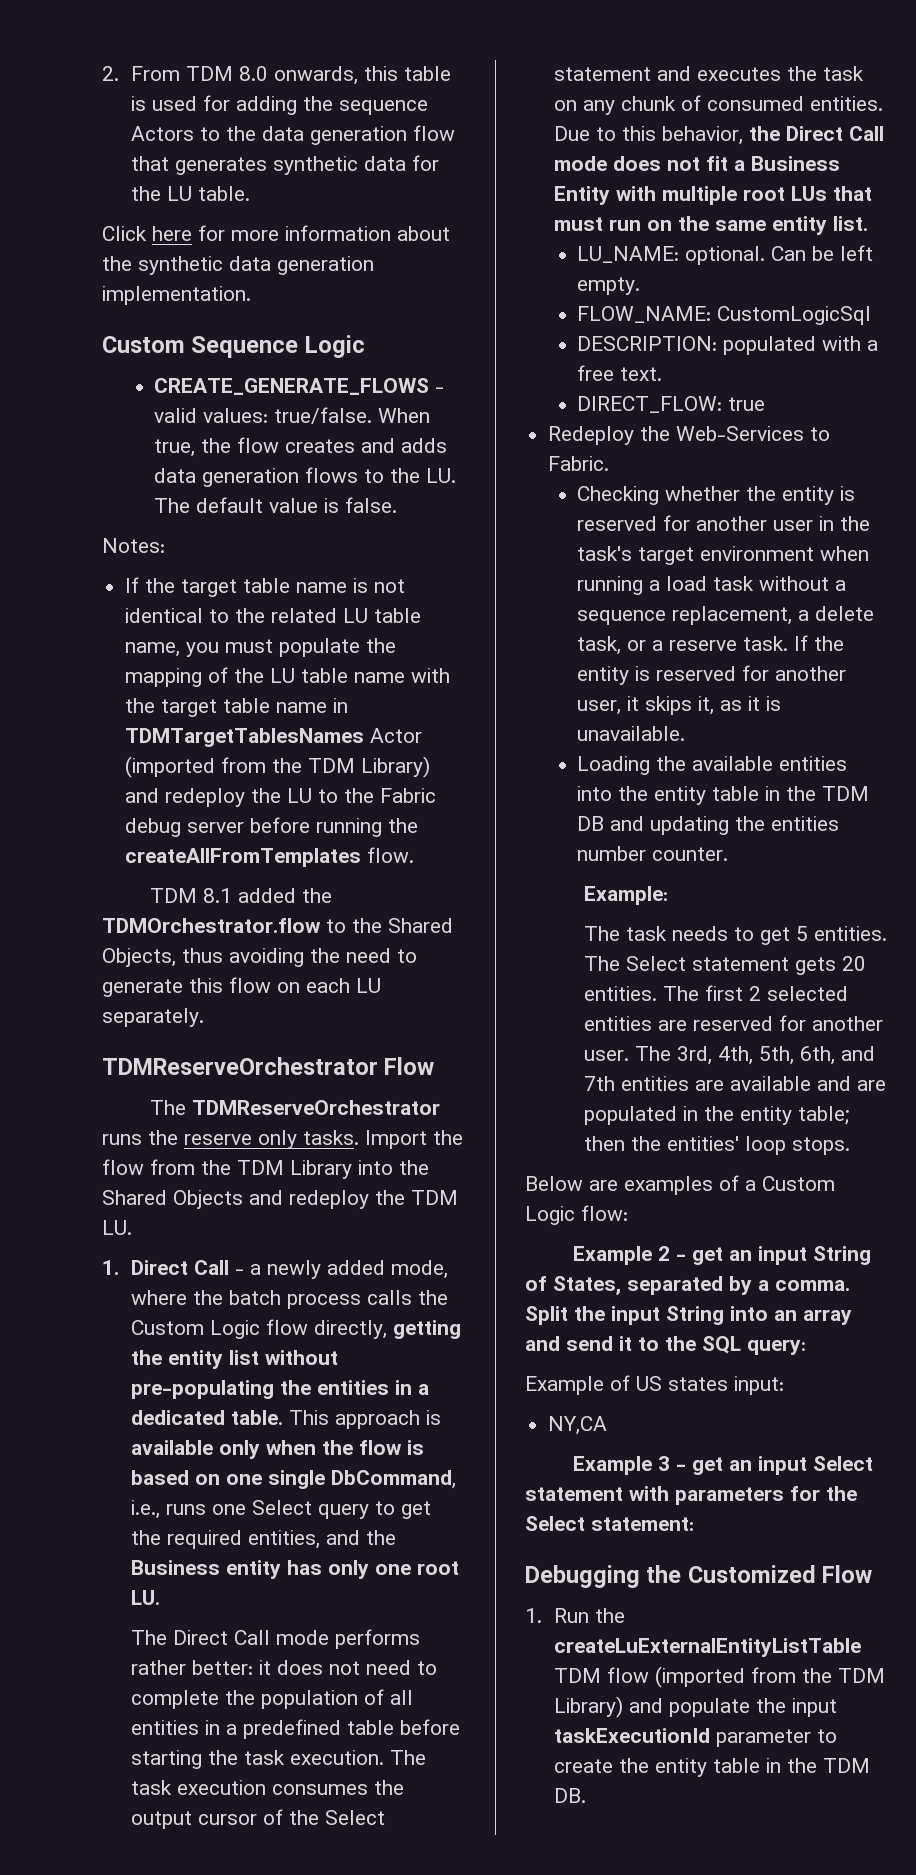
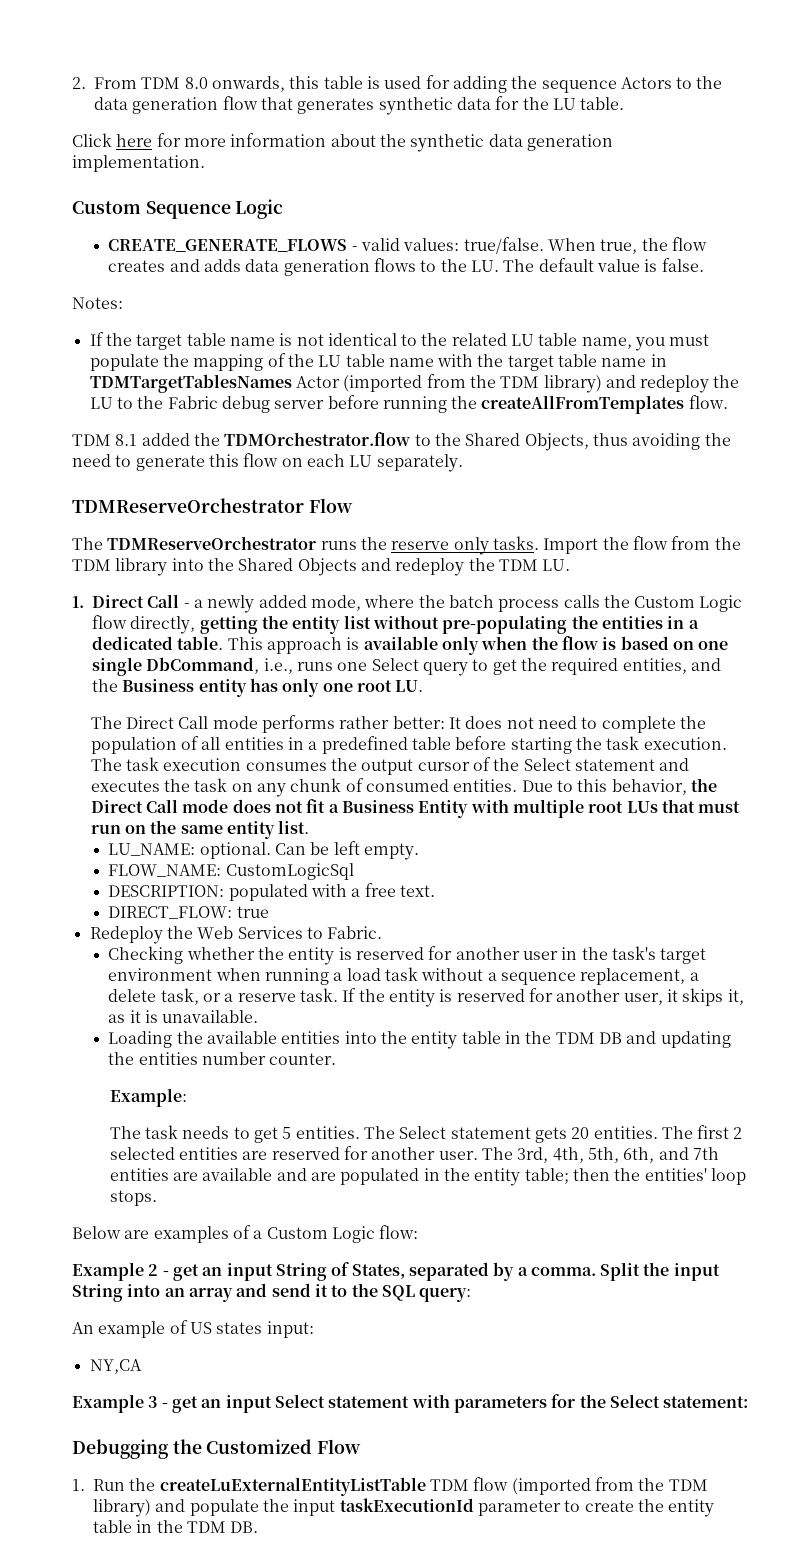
- If the target table name is not identical to the related LU table name, you must populate the mapping of the LU table name with the target table name in TDMTargetTablesNames Actor (imported from the TDM Library) and redeploy the LU to the Fabric debug server before running the createAllFromTemplates flow.
+ If the target table name is not identical to the related LU table name, you must populate the mapping of the LU table name with the target table name in TDMTargetTablesNames Actor (imported from the TDM library) and redeploy the LU to the Fabric debug server before running the createAllFromTemplates flow.
- Import the flow from the TDM Library into the Shared Objects and redeploy the TDM LU.
+ Import the flow from the TDM library into the Shared Objects and redeploy the TDM LU.
- The Direct Call mode performs rather better: it does not need to complete the population of all entities in a predefined table before starting the task execution.
+ The Direct Call mode performs rather better: It does not need to complete the population of all entities in a predefined table before starting the task execution.
- Redeploy the Web-Services to Fabric.
+ Redeploy the Web Services to Fabric.
- Example of US states input:
+ An example of US states input:
- 1. Run the createLuExternalEntityListTable TDM flow (imported from the TDM Library) and populate the input taskExecutionId parameter to create the entity table in the TDM DB.
+ 1. Run the createLuExternalEntityListTable TDM flow (imported from the TDM library) and populate the input taskExecutionId parameter to create the entity table in the TDM DB.

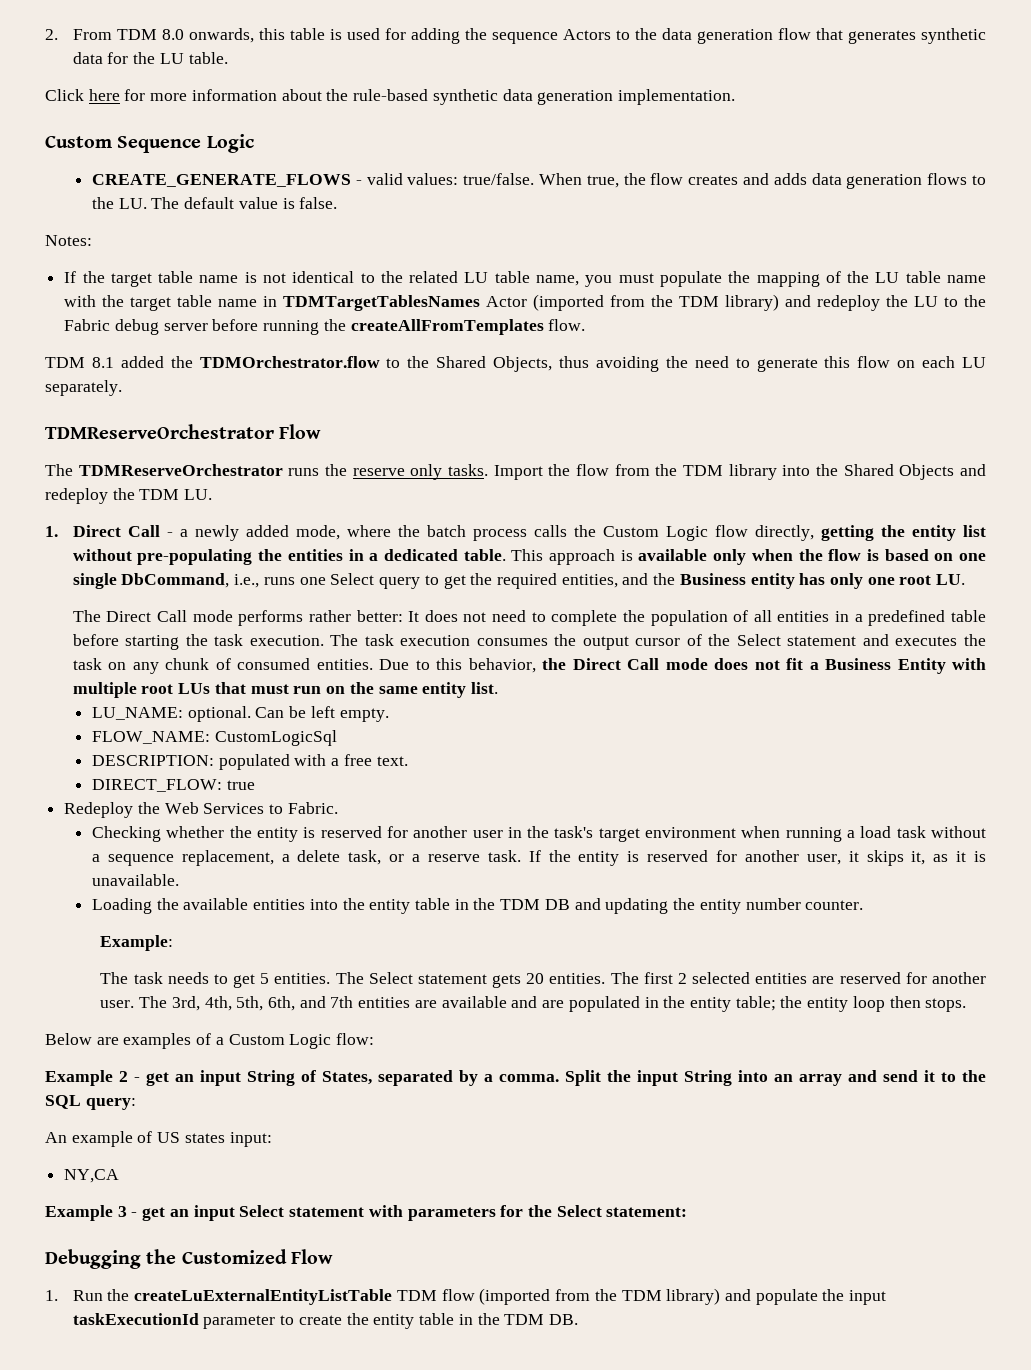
- Click here for more information about the synthetic data generation implementation.
+ Click here for more information about the rule-based synthetic data generation implementation.
- Loading the available entities into the entity table in the TDM DB and updating the entities number counter.
+ Loading the available entities into the entity table in the TDM DB and updating the entity number counter.
- The 3rd, 4th, 5th, 6th, and 7th entities are available and are populated in the entity table; then the entities' loop stops.
+ The 3rd, 4th, 5th, 6th, and 7th entities are available and are populated in the entity table; the entity loop then stops.

